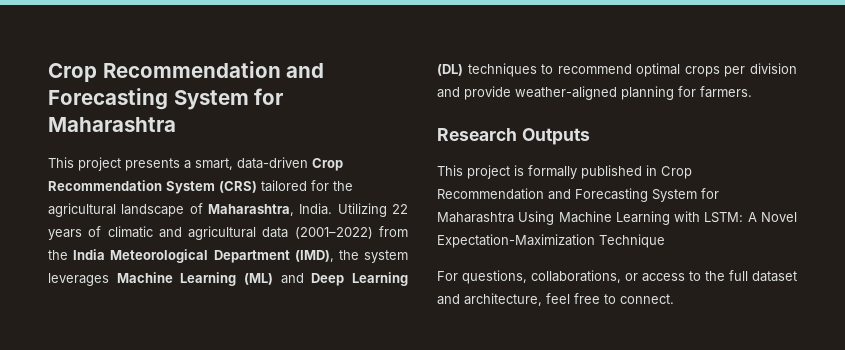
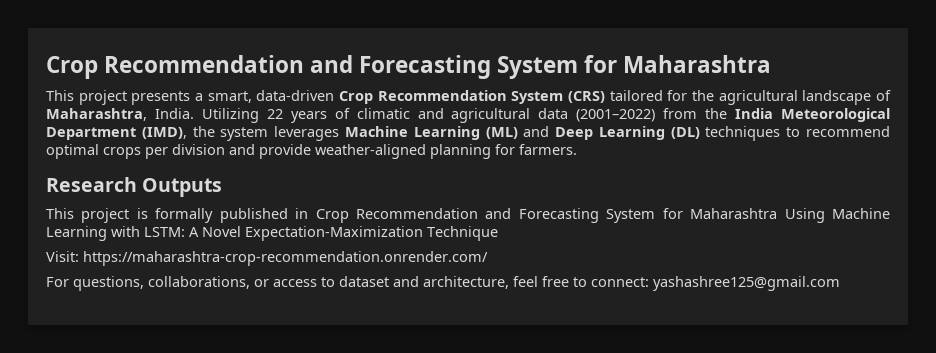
+ Visit: https://maharashtra-crop-recommendation.onrender.com/
- For questions, collaborations, or access to the full dataset and architecture, feel free to connect.
+ For questions, collaborations, or access to dataset and architecture, feel free to connect: yashashree125@gmail.com

